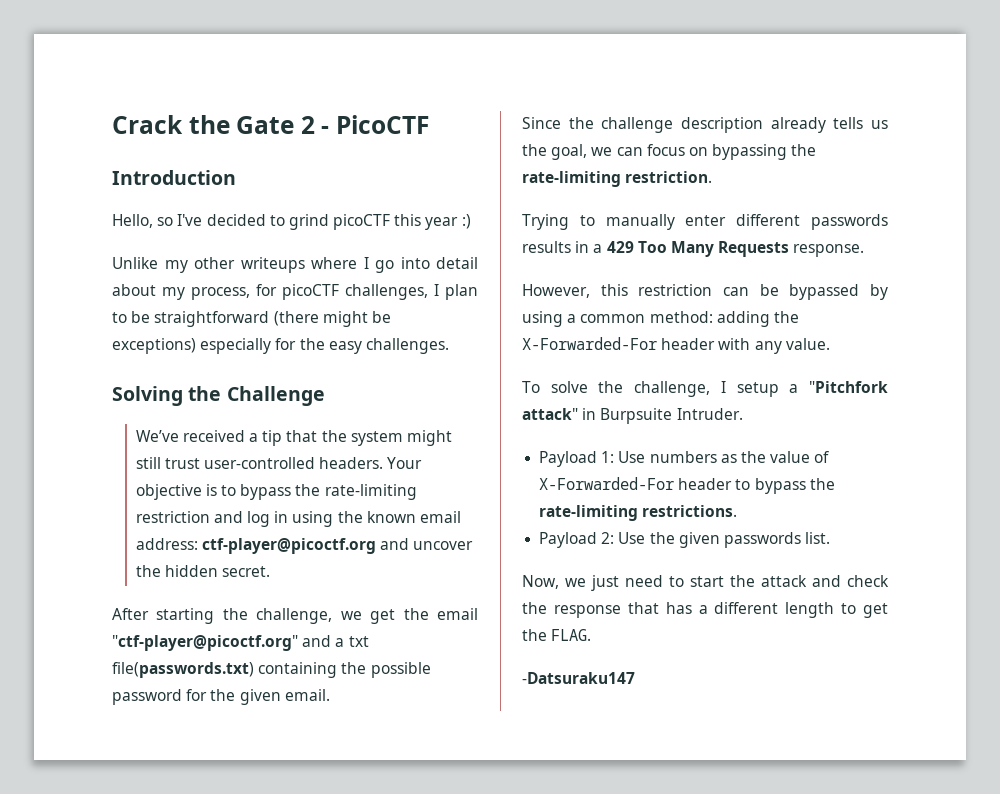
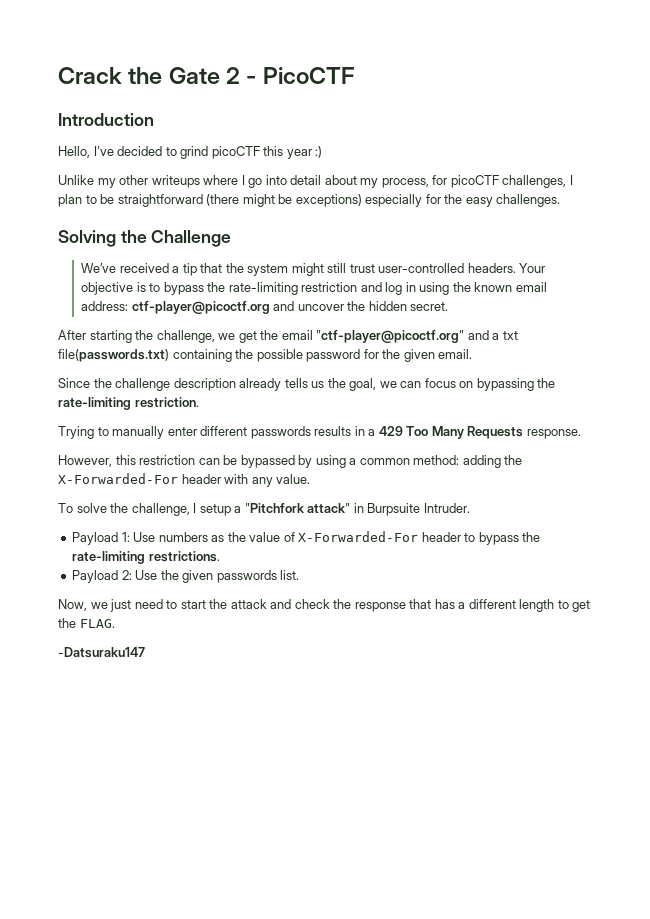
- Hello, so I've decided to grind picoCTF this year :)
+ Hello, I've decided to grind picoCTF this year :)

